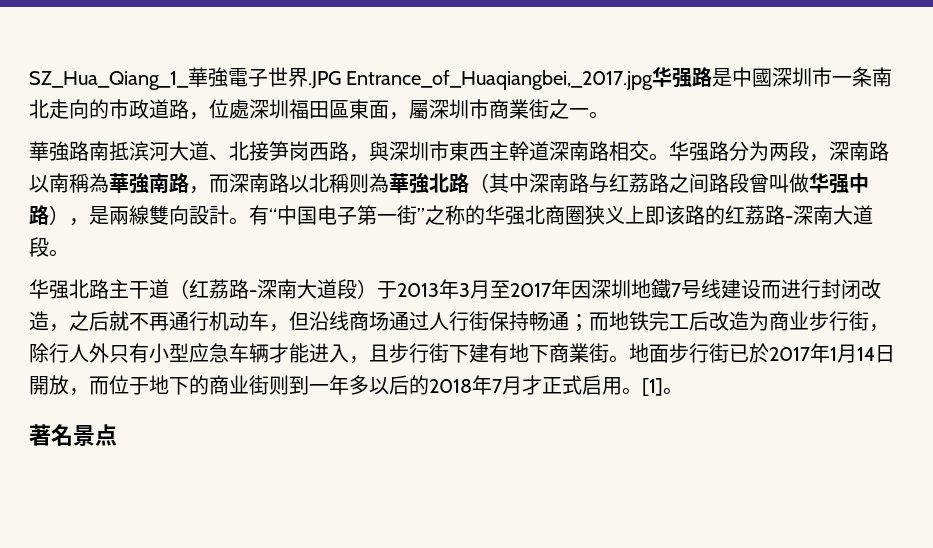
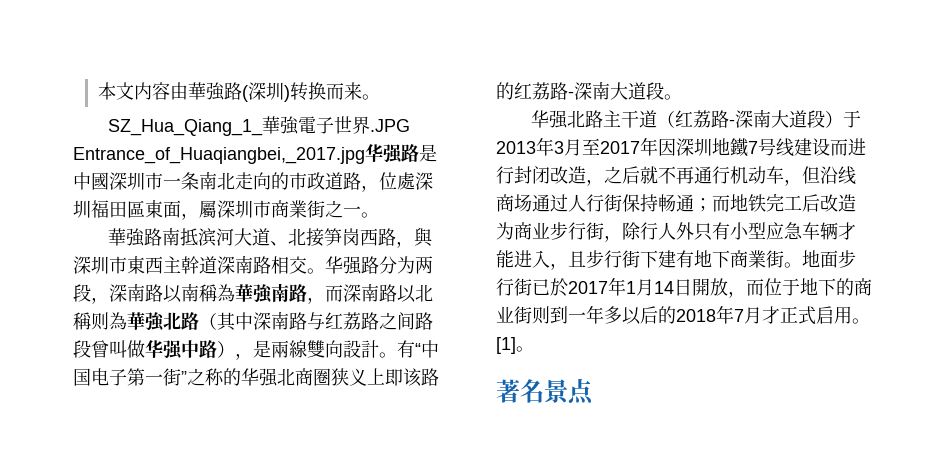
+ 本文内容由華強路(深圳)转换而来。

